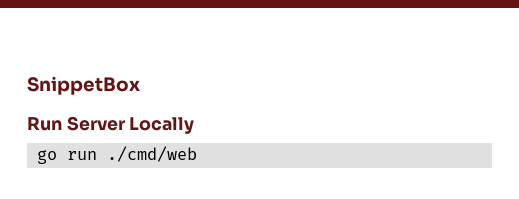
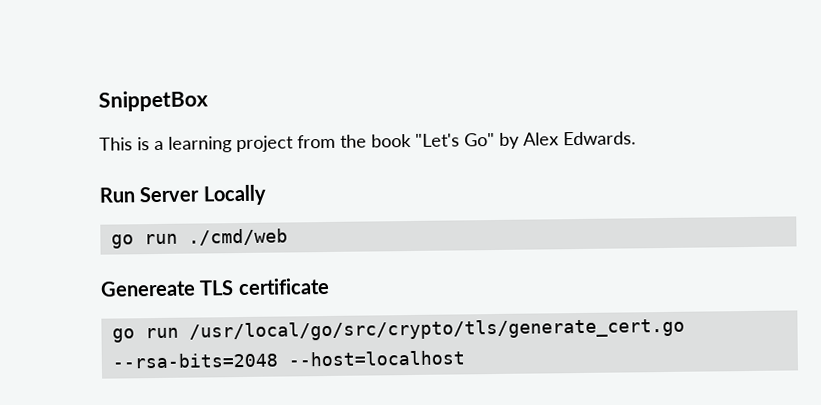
+ This is a learning project from the book "Let's Go" by Alex Edwards.
+ Genereate TLS certificate
+ go run /usr/local/go/src/crypto/tls/generate_cert.go --rsa-bits=2048 --host=localhost

